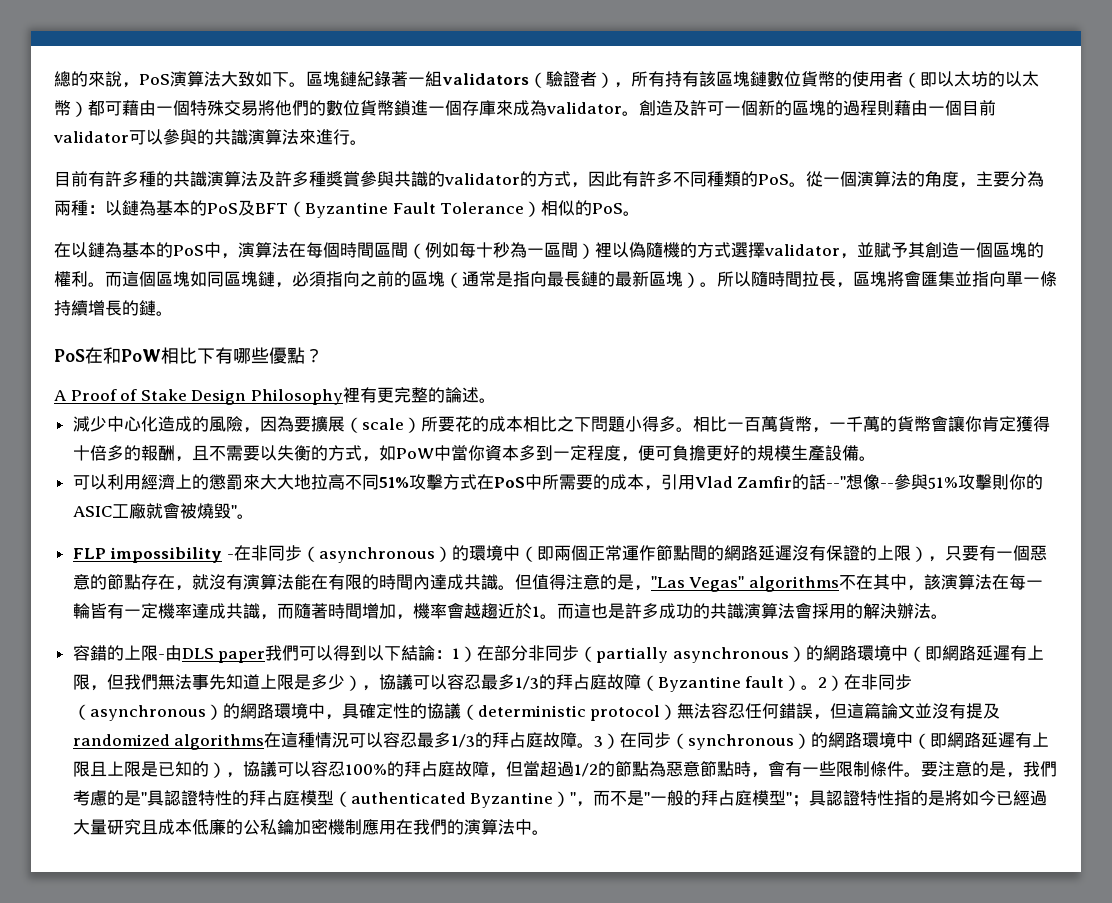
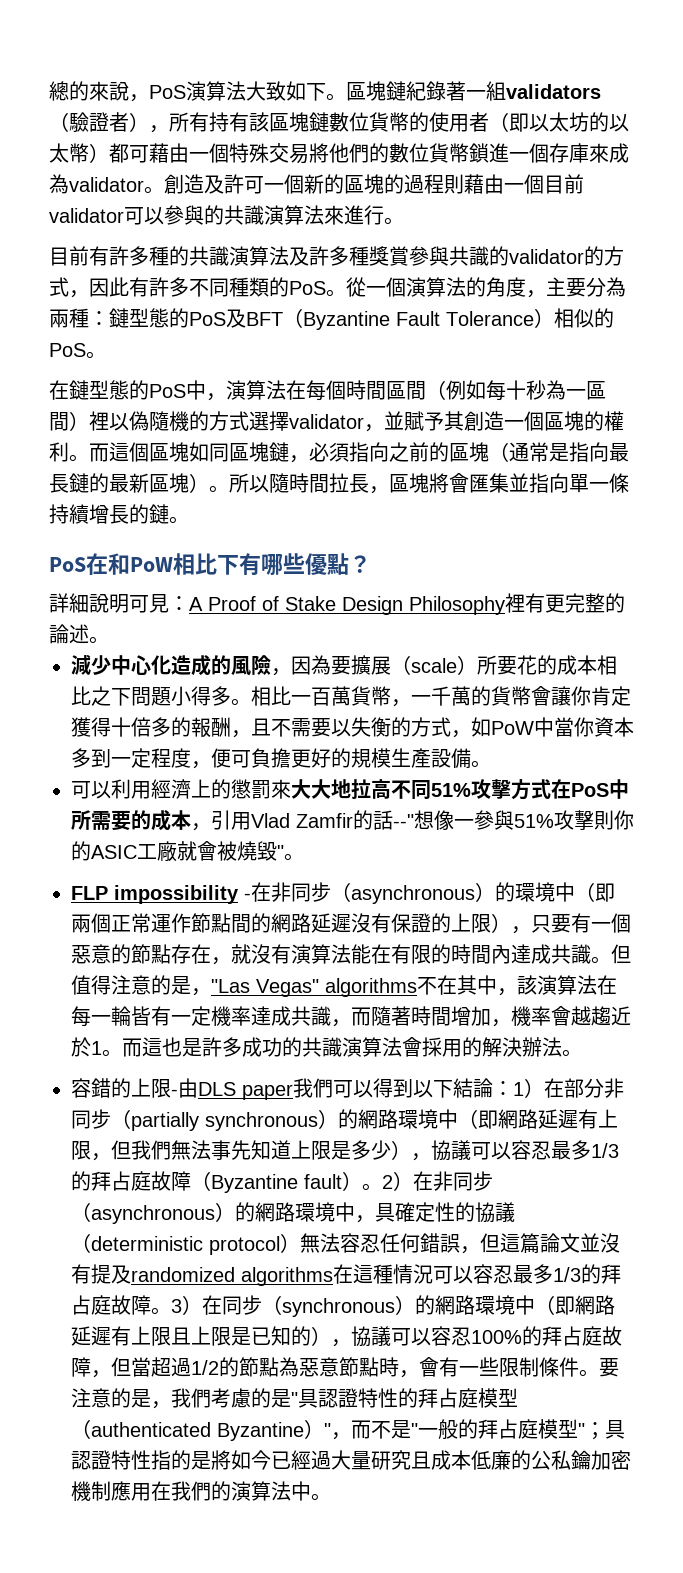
- 從一個演算法的角度，主要分為兩種：以鏈為基本的PoS及BFT（Byzantine Fault Tolerance）相似的PoS。
+ 從一個演算法的角度，主要分為兩種：鏈型態的PoS及BFT（Byzantine Fault Tolerance）相似的PoS。
- 在以鏈為基本的PoS中，演算法在每個時間區間（例如每十秒為一區間）裡以偽隨機的方式選擇validator，並賦予其創造一個區塊的權利。
+ 在鏈型態的PoS中，演算法在每個時間區間（例如每十秒為一區間）裡以偽隨機的方式選擇validator，並賦予其創造一個區塊的權利。
- A Proof of Stake Design Philosophy裡有更完整的論述。
+ 詳細說明可見：A Proof of Stake Design Philosophy裡有更完整的論述。
- 可以利用經濟上的懲罰來大大地拉高不同51%攻擊方式在PoS中所需要的成本，引用Vlad Zamfir的話--"想像--參與51%攻擊則你的ASIC工廠就會被燒毀"。
+ 可以利用經濟上的懲罰來大大地拉高不同51%攻擊方式在PoS中所需要的成本，引用Vlad Zamfir的話--"想像一參與51%攻擊則你的ASIC工廠就會被燒毀"。
- 容錯的上限-由DLS paper我們可以得到以下結論：1）在部分非同步（partially asynchronous）的網路環境中（即網路延遲有上限，但我們無法事先知道上限是多少），協議可以容忍最多1/3的拜占庭故障（Byzantine fault）。
+ 容錯的上限-由DLS paper我們可以得到以下結論：1）在部分非同步（partially synchronous）的網路環境中（即網路延遲有上限，但我們無法事先知道上限是多少），協議可以容忍最多1/3的拜占庭故障（Byzantine fault）。

